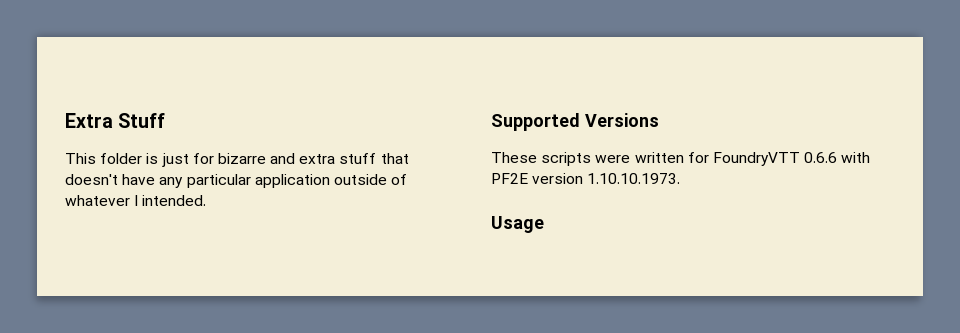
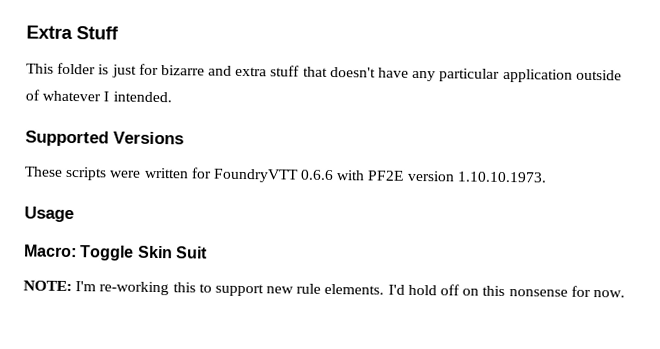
+ Macro: Toggle Skin Suit
+ NOTE: I'm re-working this to support new rule elements. I'd hold off on this nonsense for now.

